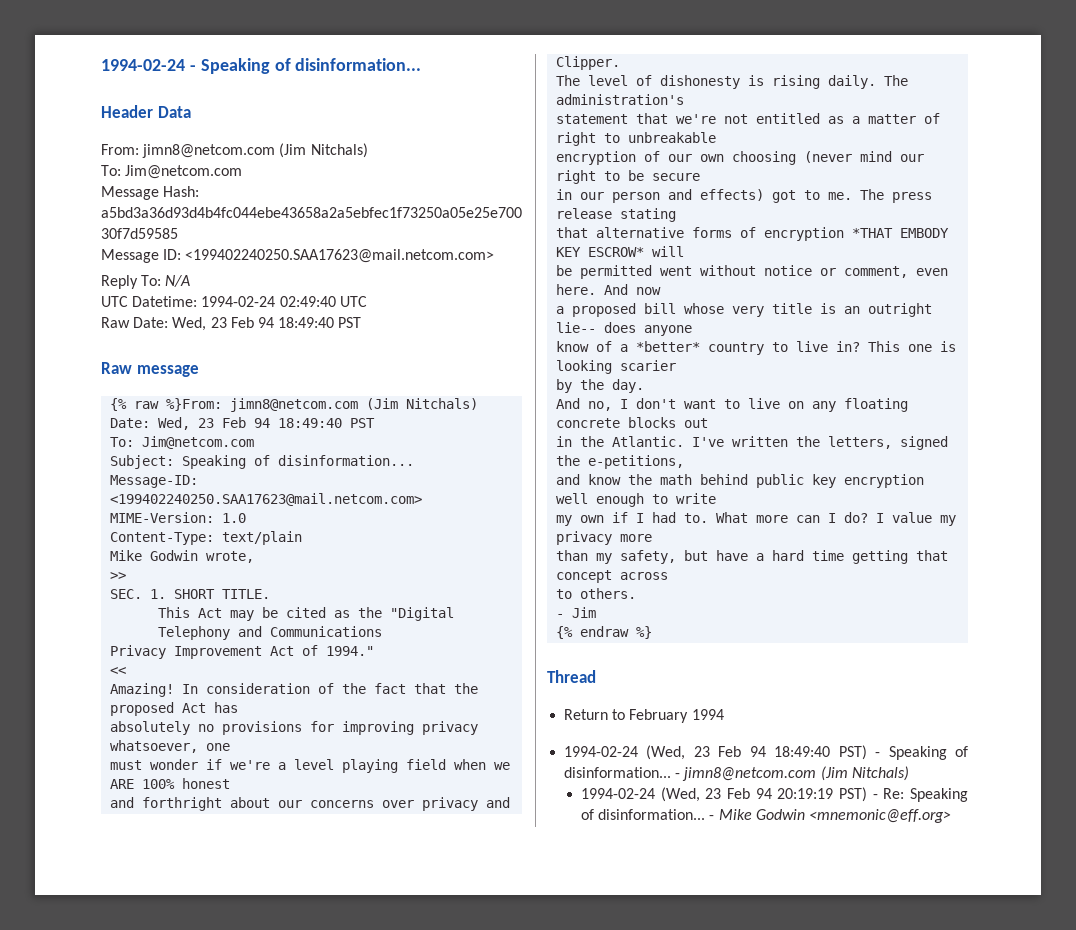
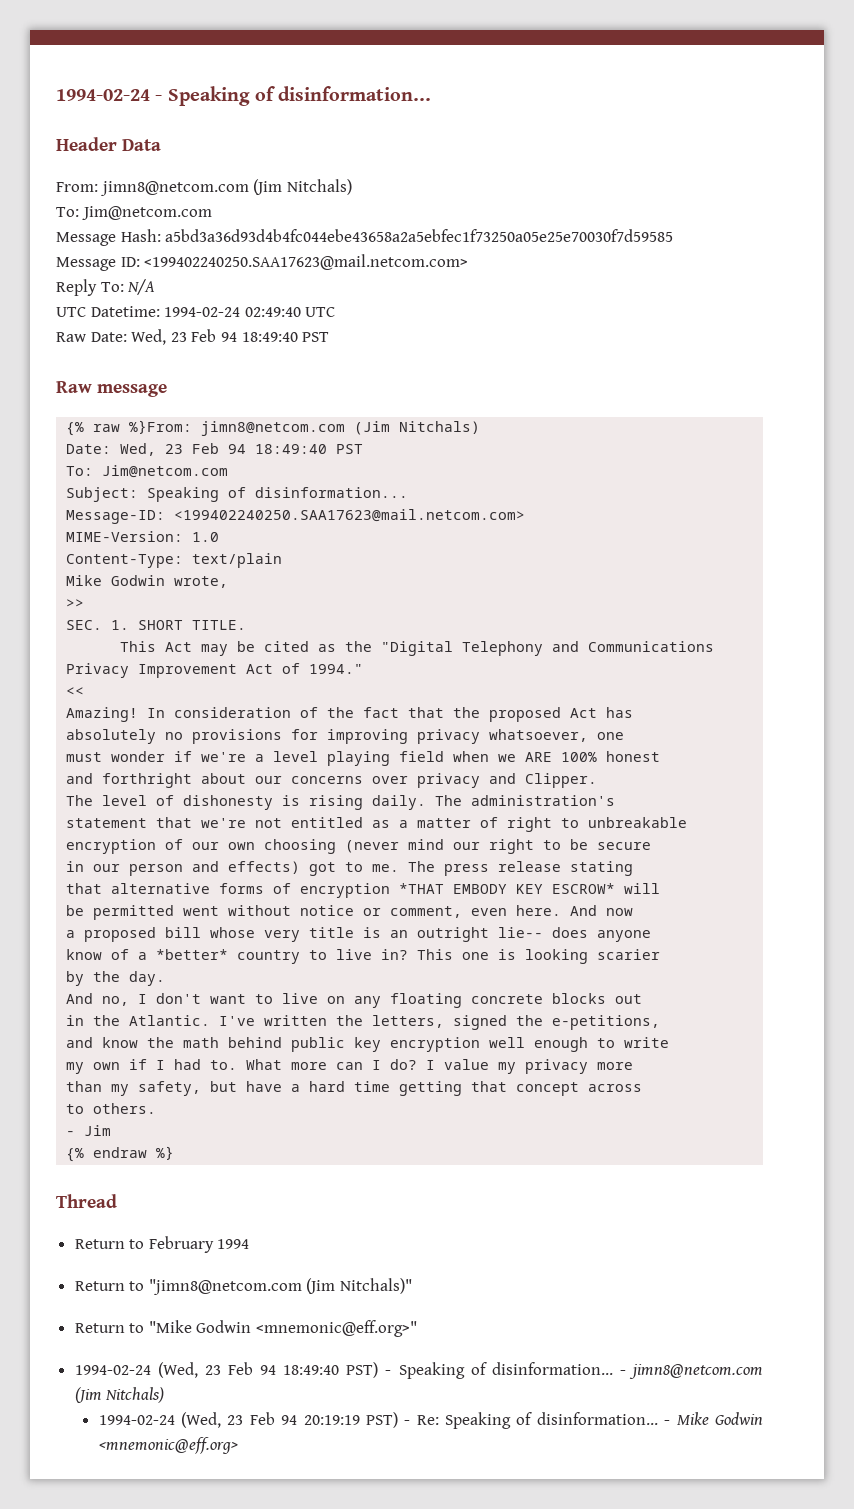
+ Return to "jimn8@netcom.com (Jim Nitchals)"
+ Return to "Mike Godwin <mnemonic@eff.org>"

